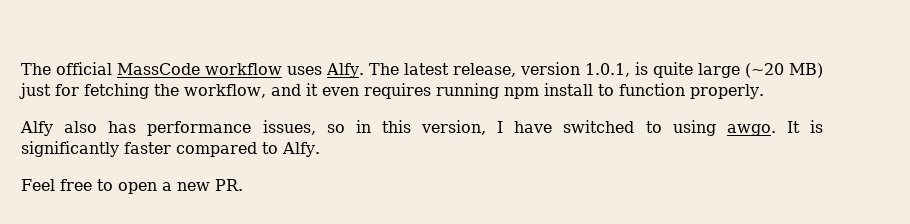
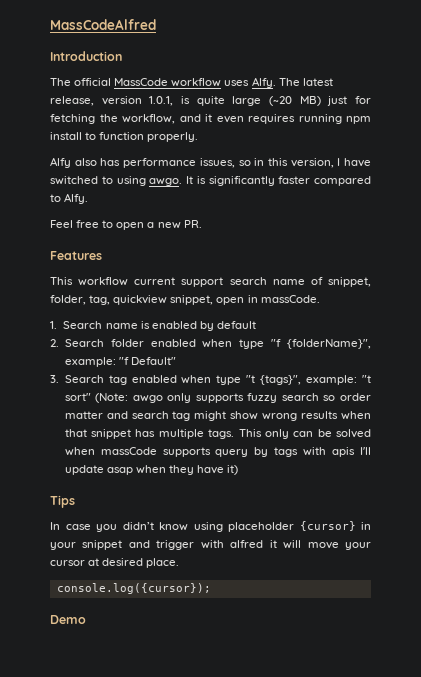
+ MassCodeAlfred
+ Introduction
+ Features
+ This workflow current support search name of snippet, folder, tag, quickview snippet, open in massCode.
+ 1. Search name is enabled by default
+ 2. Search folder enabled when type "f {folderName}", example: "f Default"
+ 3. Search tag enabled when type "t {tags}", example: "t sort" (Note: awgo only supports fuzzy search so order matter and search tag might show wrong results when that snippet has multiple tags. This only can be solved when massCode supports query by tags with apis I'll update asap when they have it)
+ Tips
+ In case you didn’t know using placeholder {cursor} in your snippet and trigger with alfred it will move your cursor at desired place.
+ console.log({cursor});
+ Demo

